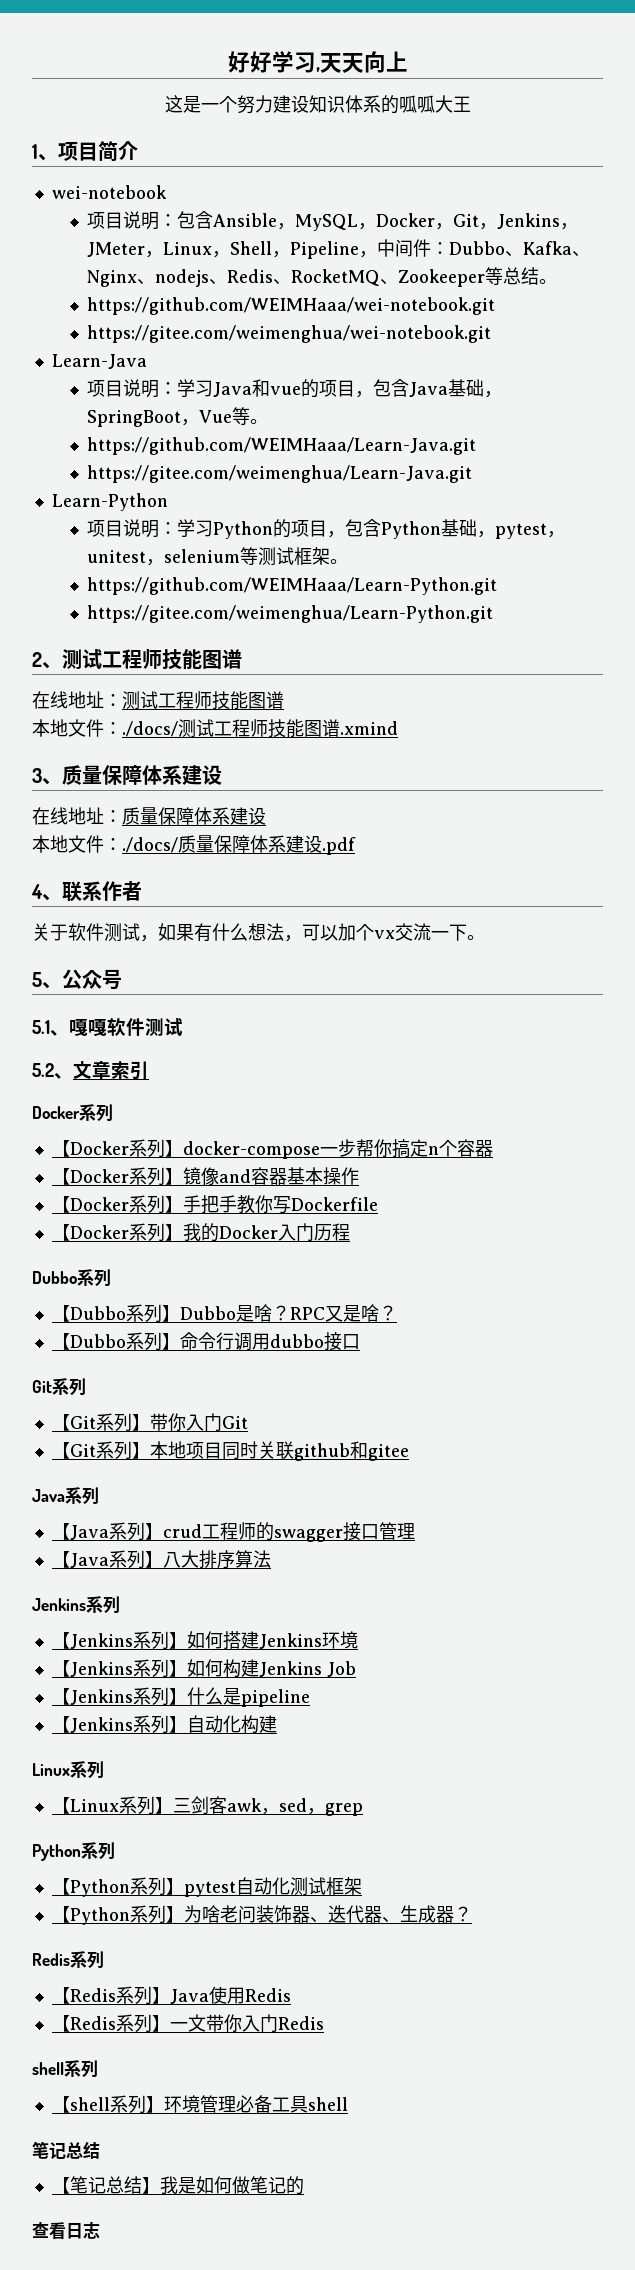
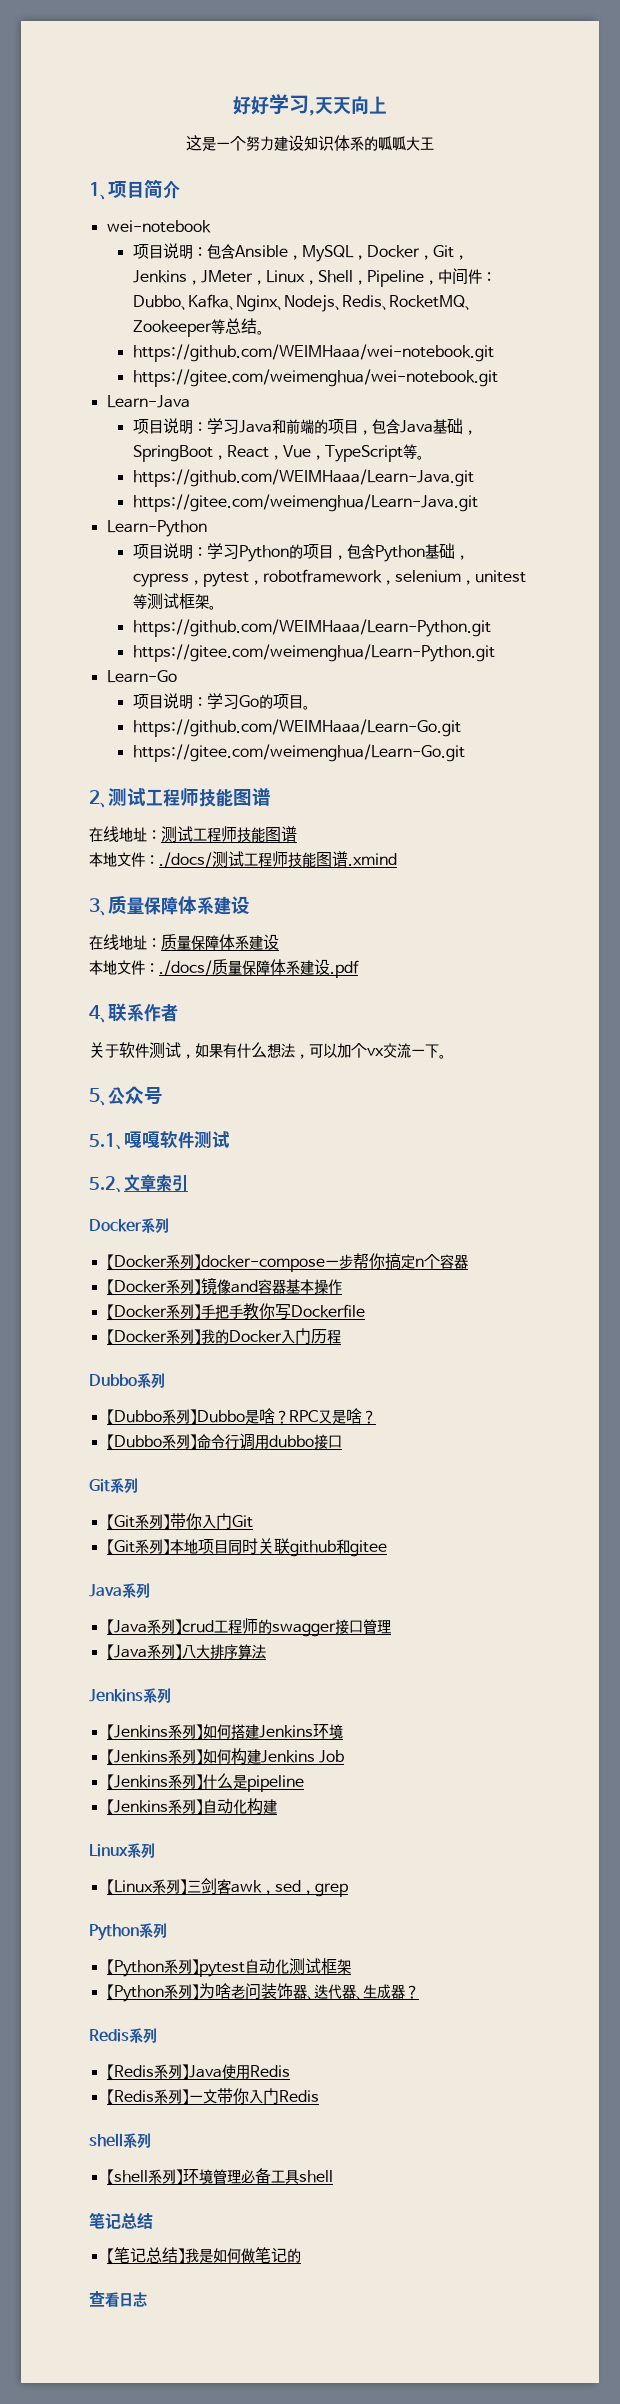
- 项目说明：包含Ansible，MySQL，Docker，Git，Jenkins，JMeter，Linux，Shell，Pipeline，中间件：Dubbo、Kafka、Nginx、nodejs、Redis、RocketMQ、Zookeeper等总结。
+ 项目说明：包含Ansible，MySQL，Docker，Git，Jenkins，JMeter，Linux，Shell，Pipeline，中间件：Dubbo、Kafka、Nginx、Nodejs、Redis、RocketMQ、Zookeeper等总结。
- 项目说明：学习Java和vue的项目，包含Java基础，SpringBoot，Vue等。
+ 项目说明：学习Java和前端的项目，包含Java基础，SpringBoot，React，Vue，TypeScript等。
- 项目说明：学习Python的项目，包含Python基础，pytest，unitest，selenium等测试框架。
+ 项目说明：学习Python的项目，包含Python基础，cypress，pytest，robotframework，selenium，unitest等测试框架。
+ Learn-Go
+ 项目说明：学习Go的项目。
+ https://github.com/WEIMHaaa/Learn-Go.git
+ https://gitee.com/weimenghua/Learn-Go.git

